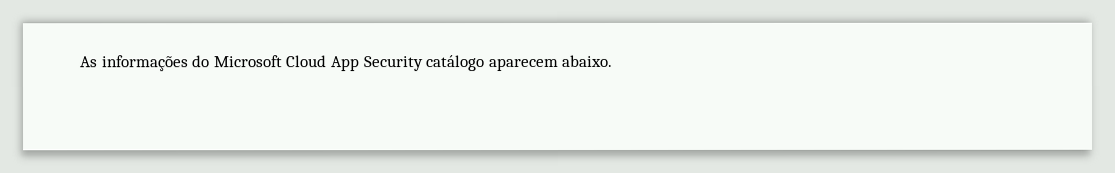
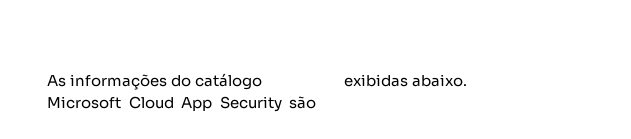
- As informações do Microsoft Cloud App Security catálogo aparecem abaixo.
+ As informações do catálogo Microsoft Cloud App Security são exibidas abaixo.

